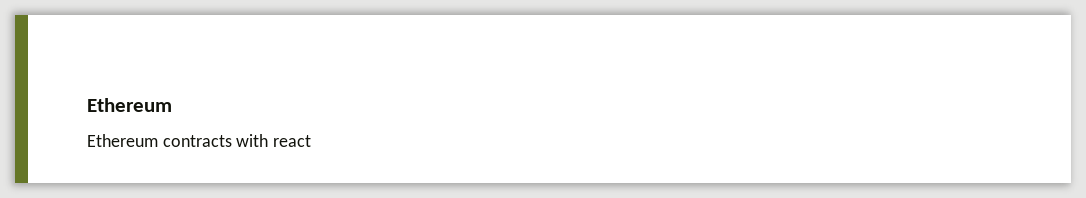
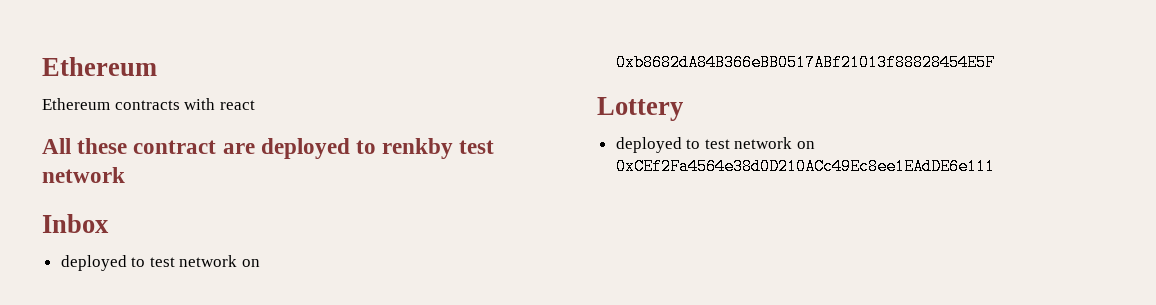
+ All these contract are deployed to renkby test network
+ Inbox
+ deployed to test network on 0xb8682dA84B366eBB0517ABf21013f88828454E5F
+ Lottery
+ deployed to test network on 0xCEf2Fa4564e38d0D210ACc49Ec8ee1EAdDE6e111

